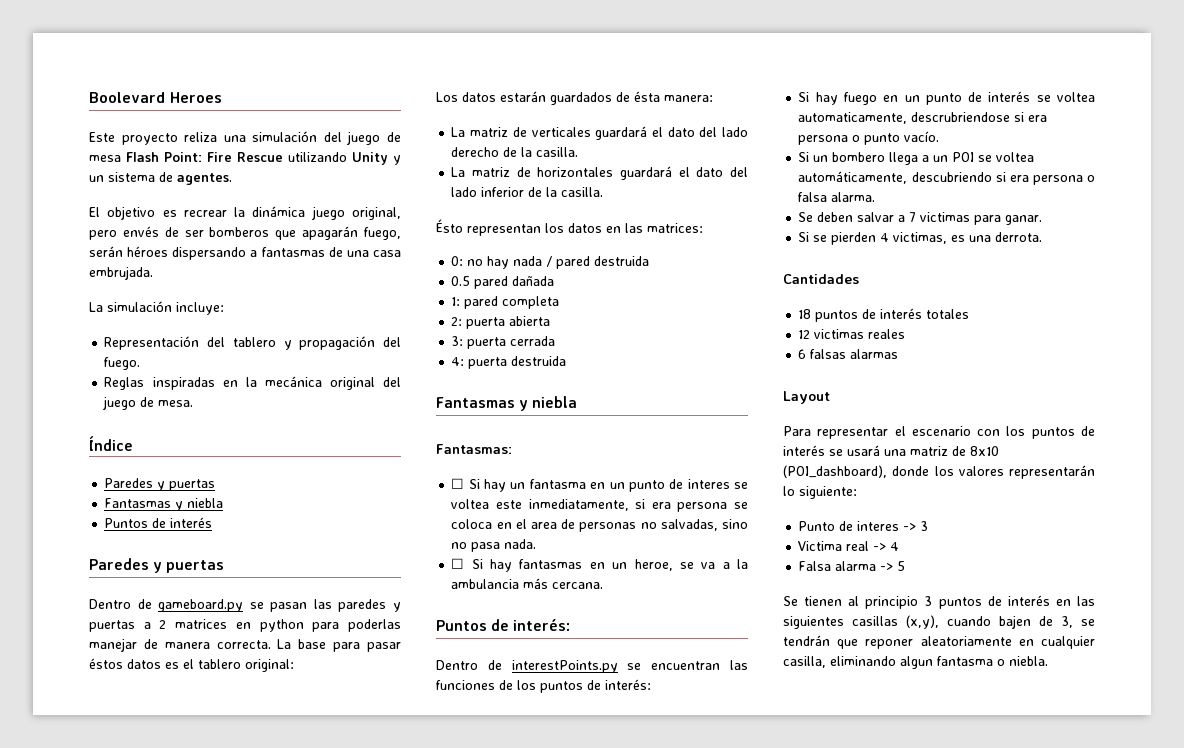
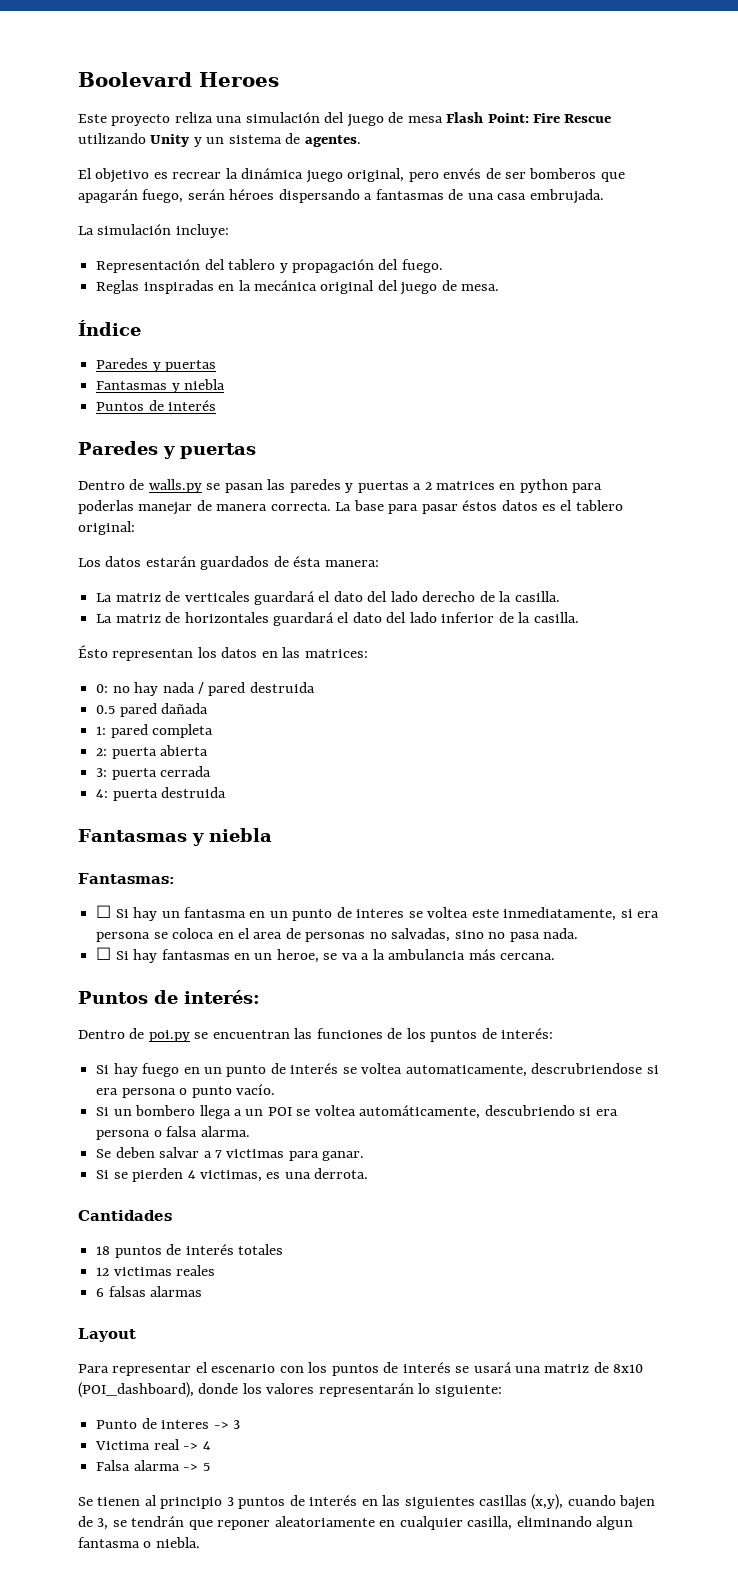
- Dentro de gameboard.py se pasan las paredes y puertas a 2 matrices en python para poderlas manejar de manera correcta.
+ Dentro de walls.py se pasan las paredes y puertas a 2 matrices en python para poderlas manejar de manera correcta.
- Dentro de interestPoints.py se encuentran las funciones de los puntos de interés:
+ Dentro de poi.py se encuentran las funciones de los puntos de interés:

